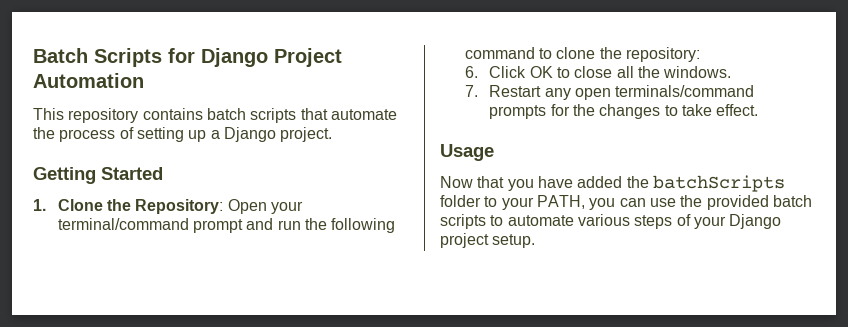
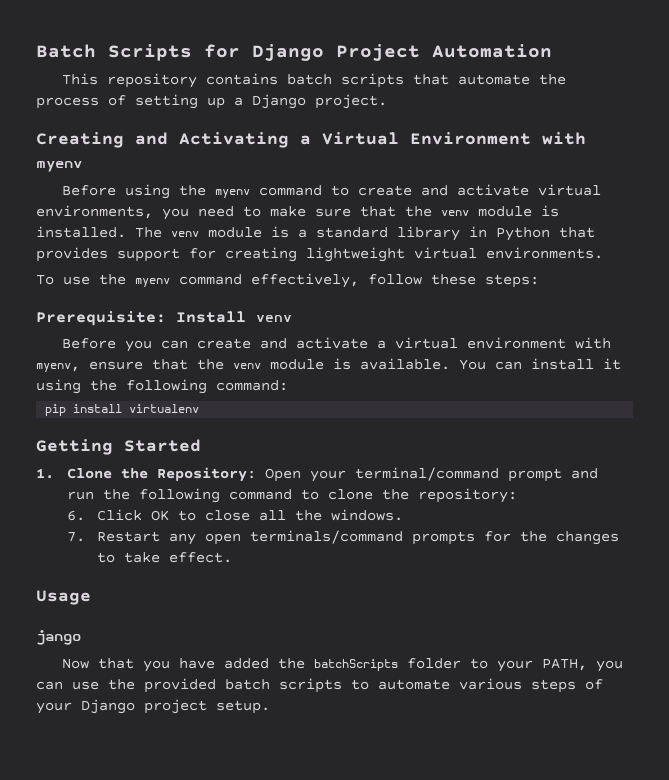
+ Creating and Activating a Virtual Environment with myenv
+ Before using the myenv command to create and activate virtual environments, you need to make sure that the venv module is installed. The venv module is a standard library in Python that provides support for creating lightweight virtual environments.
+ To use the myenv command effectively, follow these steps:
+ Prerequisite: Install venv
+ Before you can create and activate a virtual environment with myenv, ensure that the venv module is available. You can install it using the following command:
+ pip install virtualenv
+ jango

